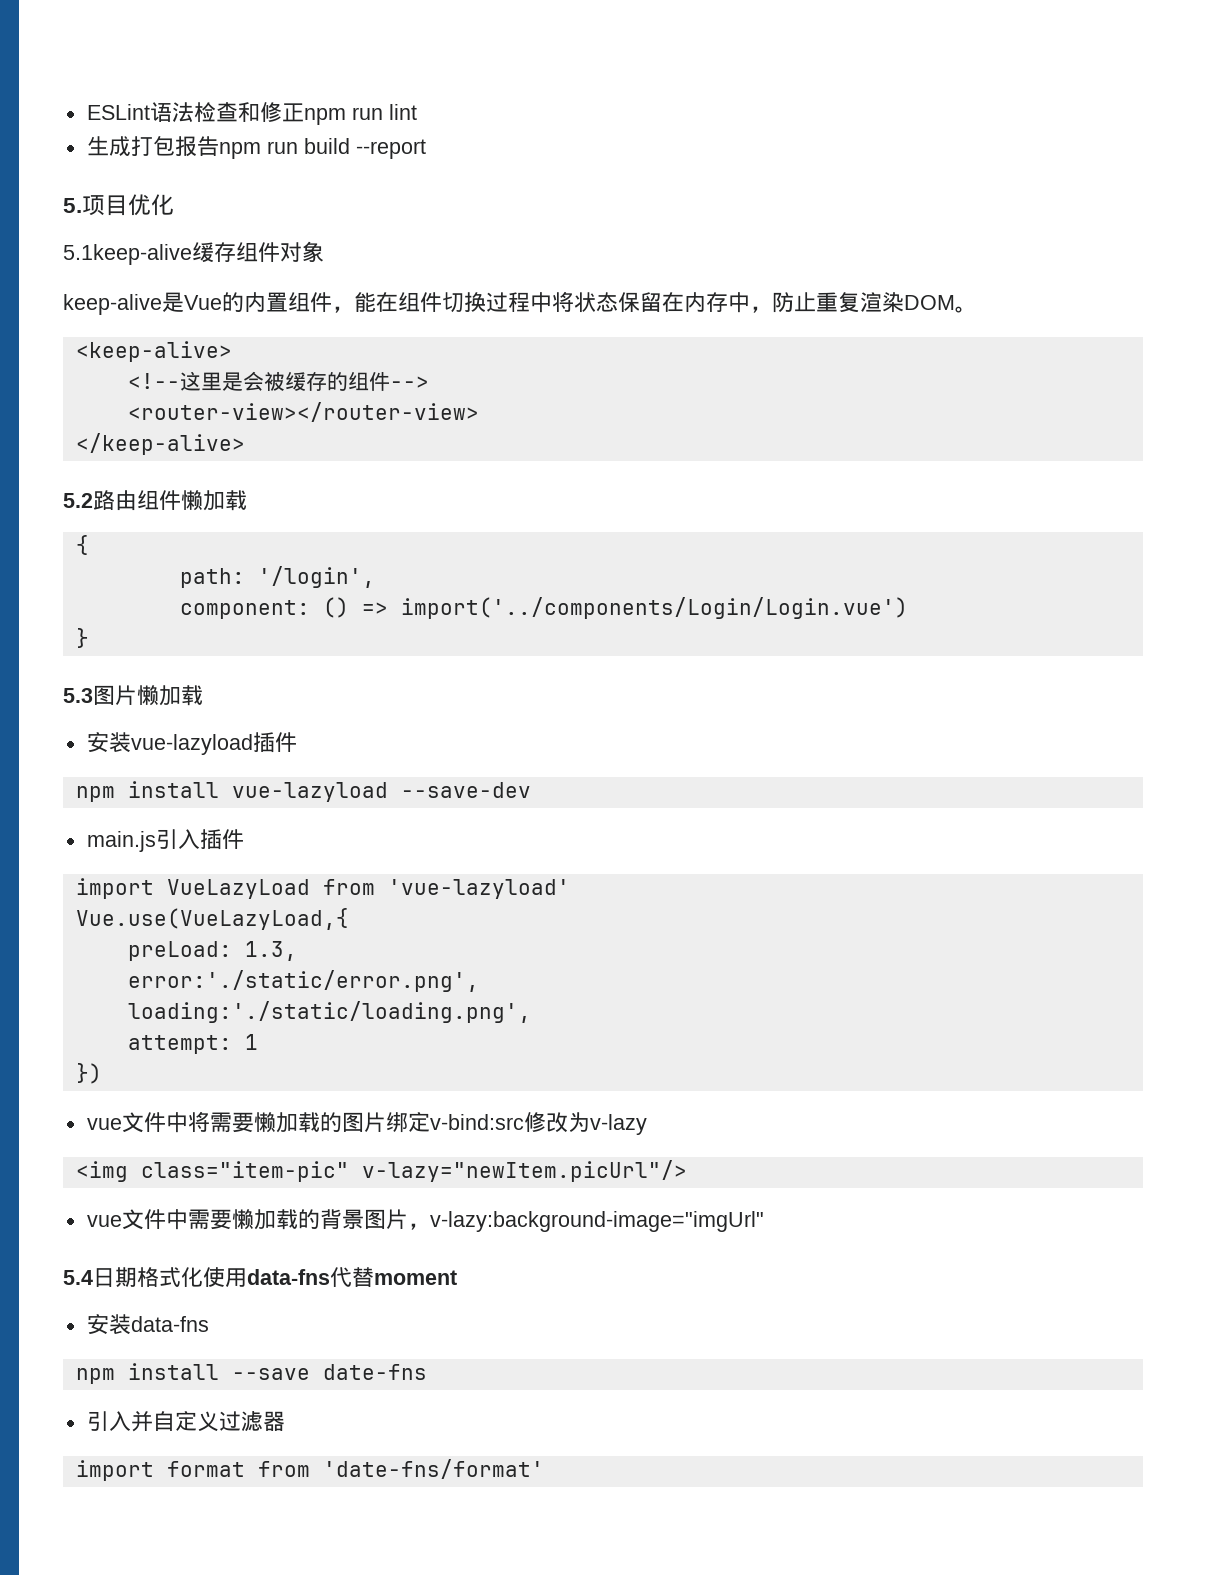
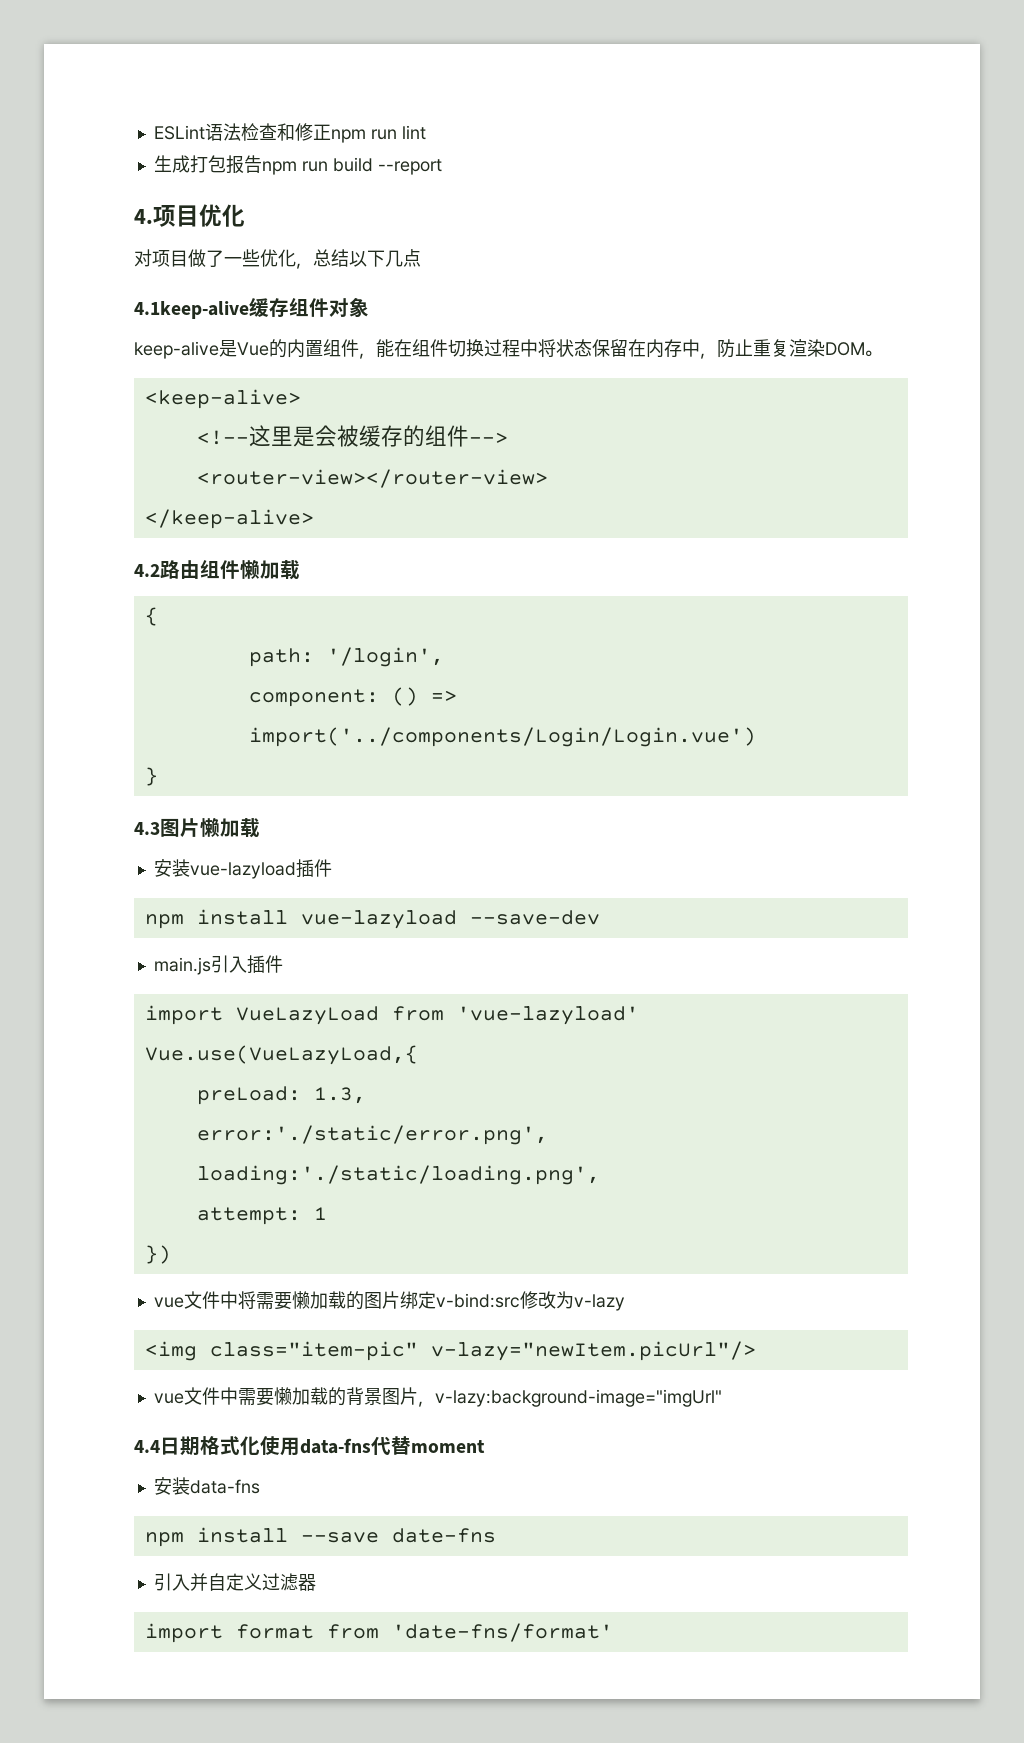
- 5.项目优化
+ 4.项目优化
- 5.1keep-alive缓存组件对象
+ 对项目做了一些优化，总结以下几点
+ 4.1keep-alive缓存组件对象
- 5.2路由组件懒加载
+ 4.2路由组件懒加载
- 5.3图片懒加载
+ 4.3图片懒加载
- 5.4日期格式化使用data-fns代替moment
+ 4.4日期格式化使用data-fns代替moment

